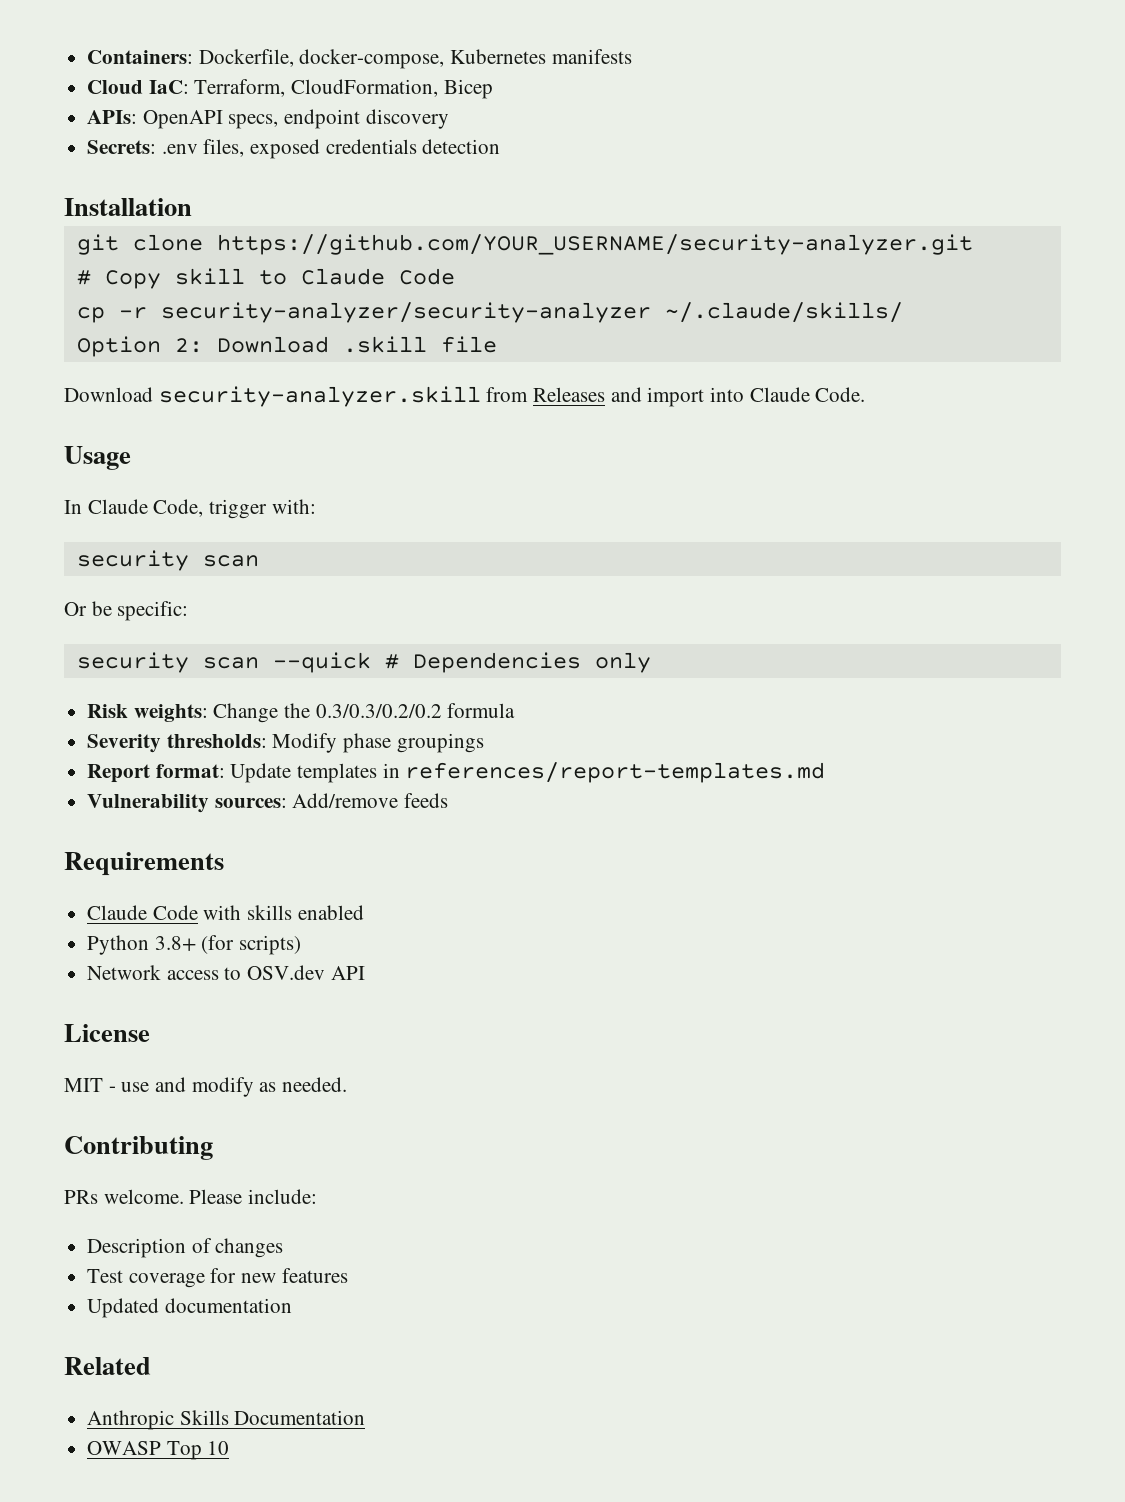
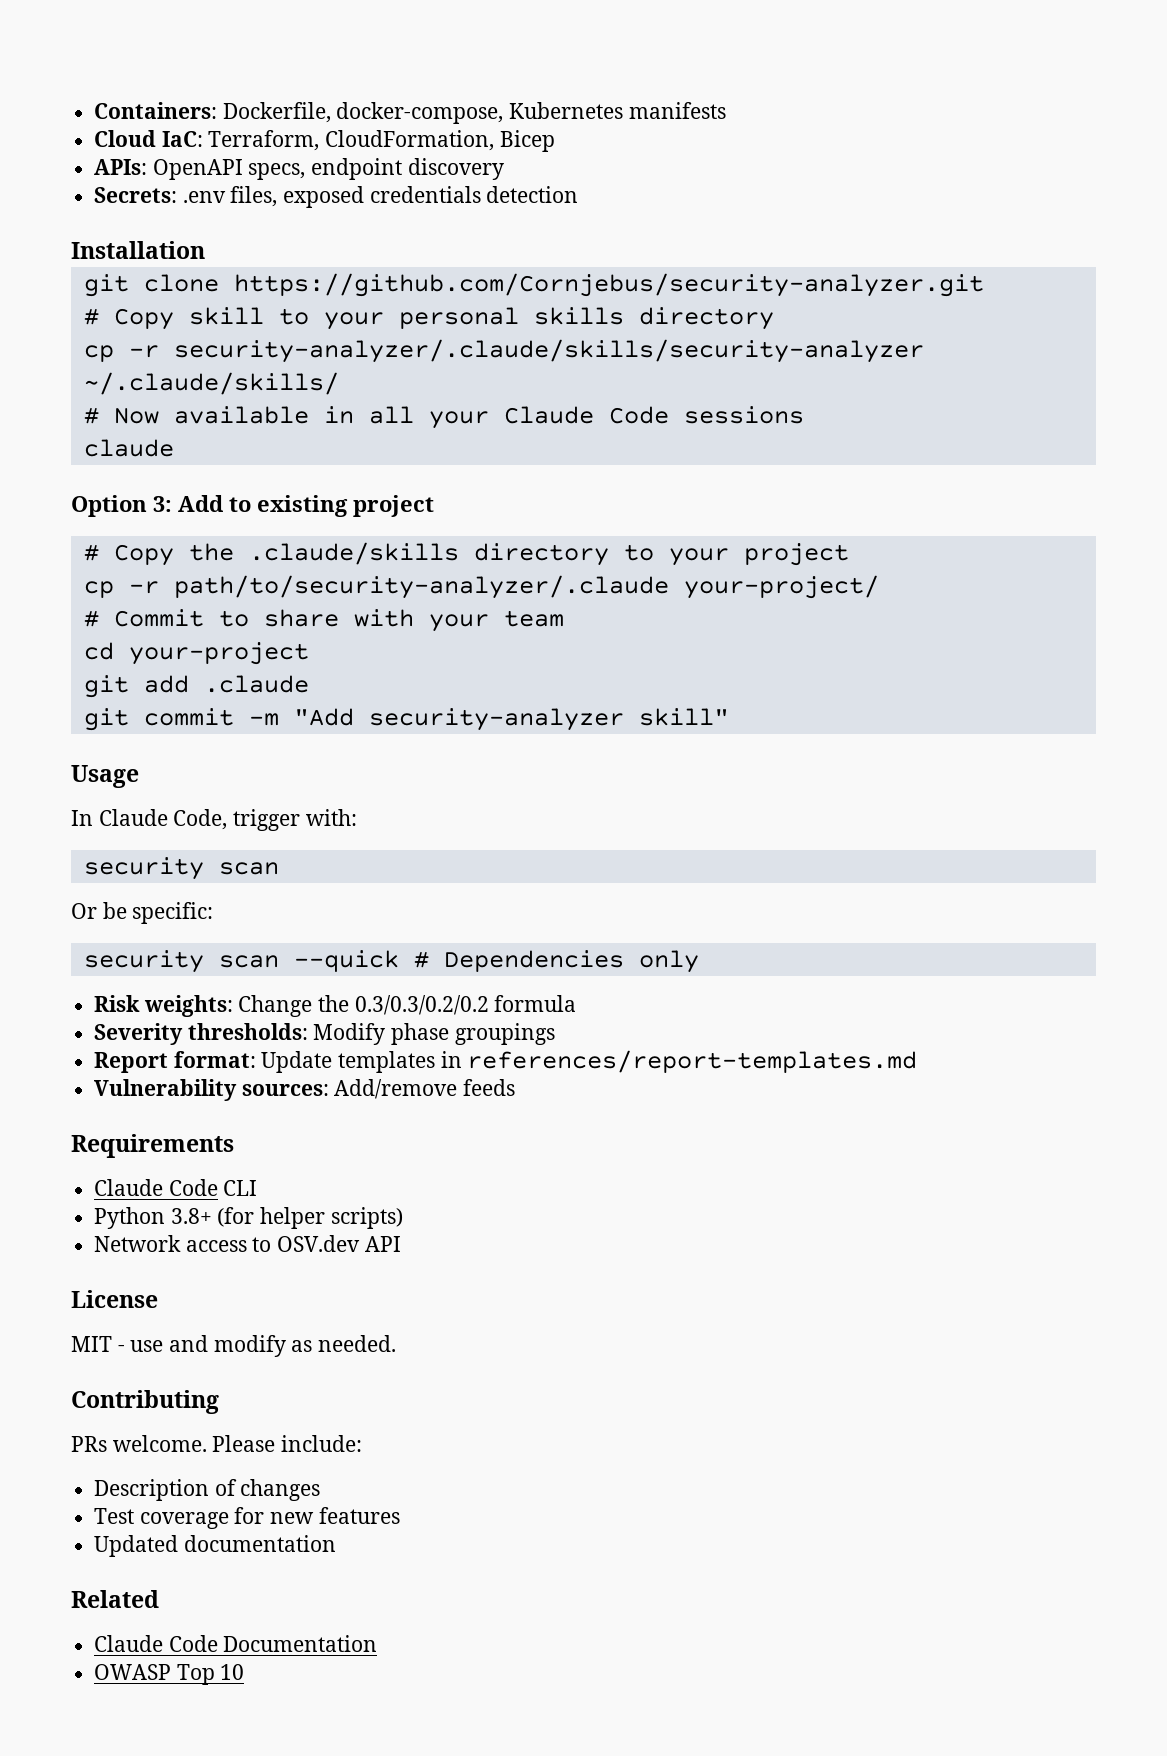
- git clone https://github.com/YOUR_USERNAME/security-analyzer.git
+ git clone https://github.com/Cornjebus/security-analyzer.git
- # Copy skill to Claude Code
- cp -r security-analyzer/security-analyzer ~/.claude/skills/
+ # Copy skill to your personal skills directory
+ cp -r security-analyzer/.claude/skills/security-analyzer ~/.claude/skills/
- Option 2: Download .skill file
- Download security-analyzer.skill from Releases and import into Claude Code.
+ # Now available in all your Claude Code sessions
+ claude
+ Option 3: Add to existing project
+ # Copy the .claude/skills directory to your project
+ cp -r path/to/security-analyzer/.claude your-project/
+ # Commit to share with your team
+ cd your-project
+ git add .claude
+ git commit -m "Add security-analyzer skill"
- Claude Code with skills enabled
+ Claude Code CLI
- Python 3.8+ (for scripts)
+ Python 3.8+ (for helper scripts)
- Anthropic Skills Documentation
+ Claude Code Documentation

